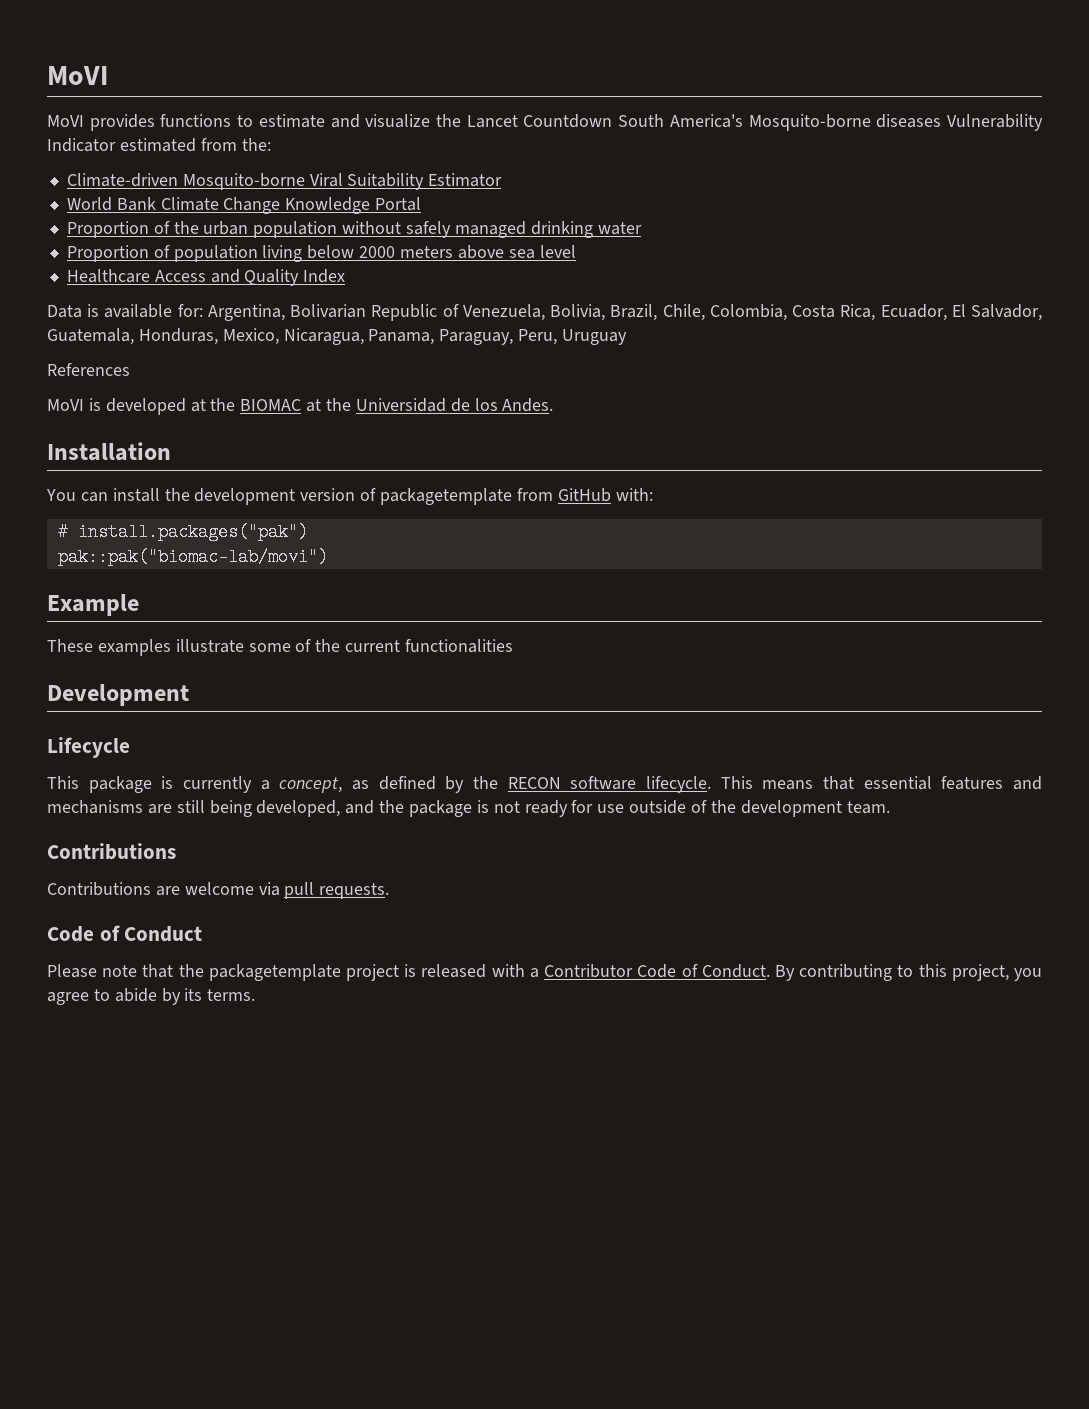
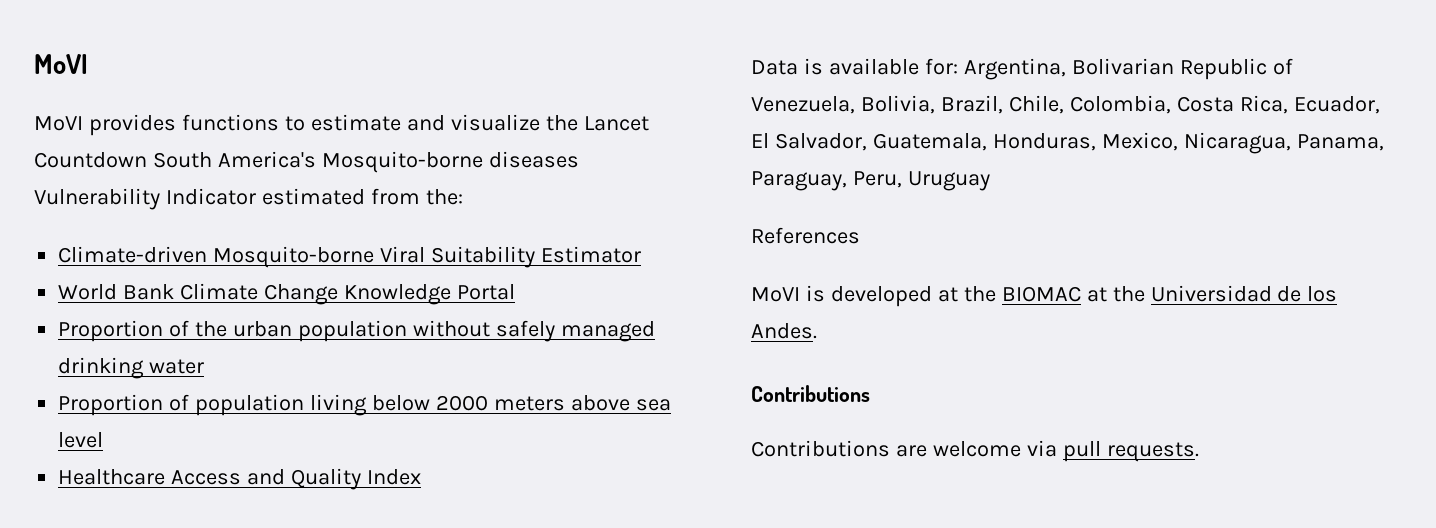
- Installation
- You can install the development version of packagetemplate from GitHub with:
- # install.packages("pak")
- pak::pak("biomac-lab/movi")
- Example
- These examples illustrate some of the current functionalities
- Development
- Lifecycle
- This package is currently a concept, as defined by the RECON software lifecycle. This means that essential features and mechanisms are still being developed, and the package is not ready for use outside of the development team.
- Code of Conduct
- Please note that the packagetemplate project is released with a Contributor Code of Conduct. By contributing to this project, you agree to abide by its terms.

